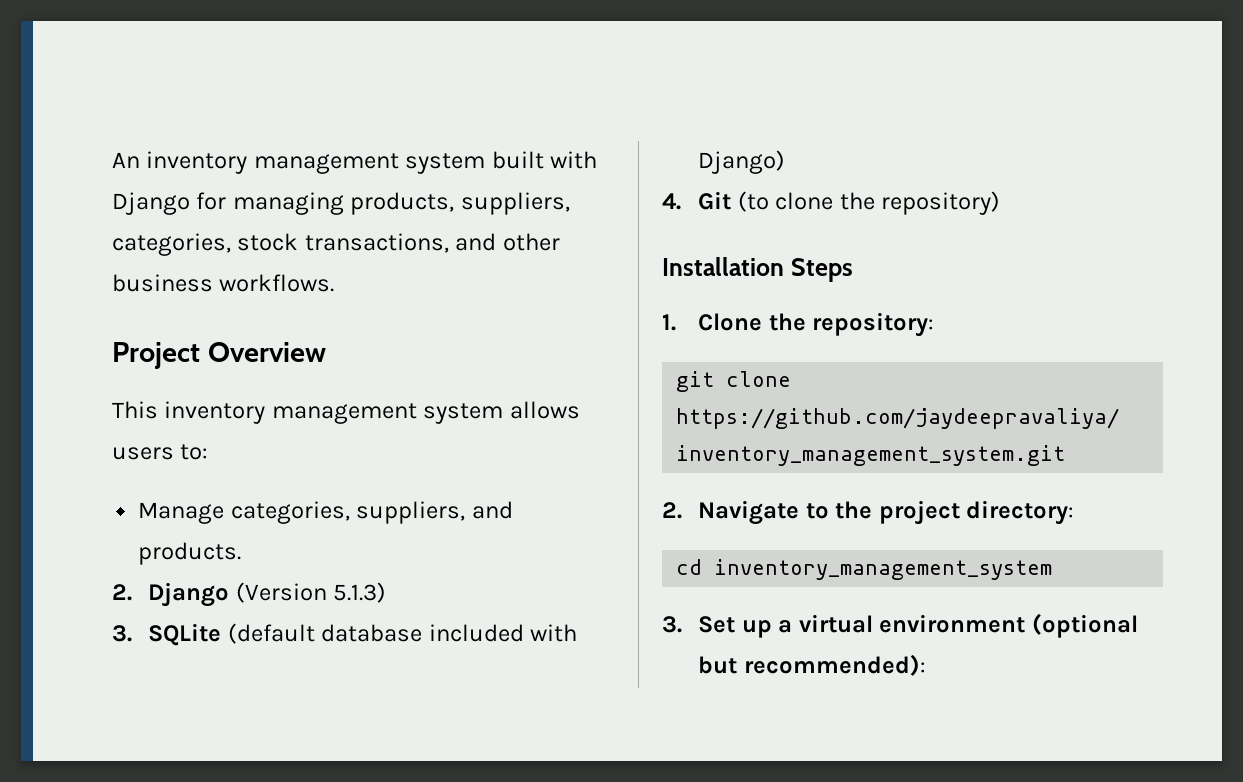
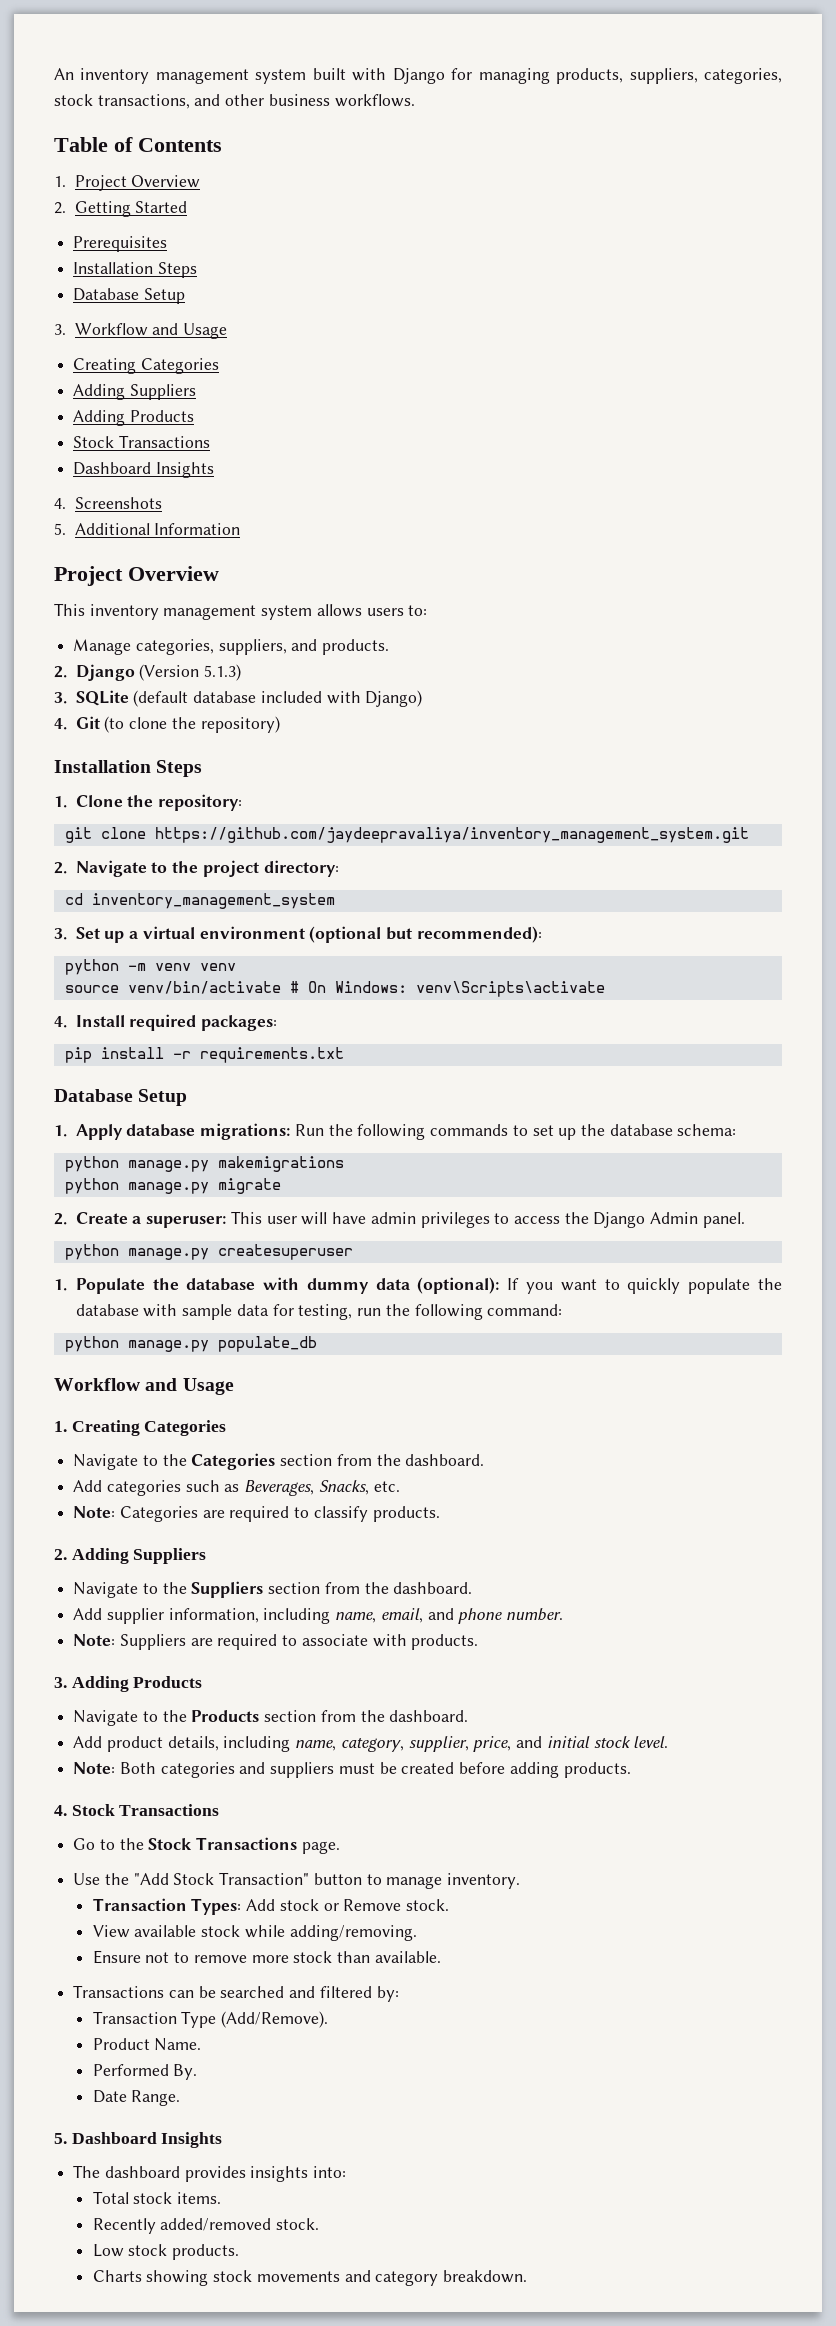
+ Table of Contents
+ 1. Project Overview
+ 2. Getting Started
+ Prerequisites
+ Installation Steps
+ Database Setup
+ 3. Workflow and Usage
+ Creating Categories
+ Adding Suppliers
+ Adding Products
+ Stock Transactions
+ Dashboard Insights
+ 4. Screenshots
+ 5. Additional Information
+ python -m venv venv
+ source venv/bin/activate # On Windows: venv\Scripts\activate
+ 4. Install required packages:
+ pip install -r requirements.txt
+ Database Setup
+ 1. Apply database migrations: Run the following commands to set up the database schema:
+ python manage.py makemigrations
+ python manage.py migrate
+ 2. Create a superuser: This user will have admin privileges to access the Django Admin panel.
+ python manage.py createsuperuser
+ 1. Populate the database with dummy data (optional): If you want to quickly populate the database with sample data for testing, run the following command:
+ python manage.py populate_db
+ Workflow and Usage
+ 1. Creating Categories
+ Navigate to the Categories section from the dashboard.
+ Add categories such as Beverages, Snacks, etc.
+ Note: Categories are required to classify products.
+ 2. Adding Suppliers
+ Navigate to the Suppliers section from the dashboard.
+ Add supplier information, including name, email, and phone number.
+ Note: Suppliers are required to associate with products.
+ 3. Adding Products
+ Navigate to the Products section from the dashboard.
+ Add product details, including name, category, supplier, price, and initial stock level.
+ Note: Both categories and suppliers must be created before adding products.
+ 4. Stock Transactions
+ Go to the Stock Transactions page.
+ Use the "Add Stock Transaction" button to manage inventory.
+ Transaction Types: Add stock or Remove stock.
+ View available stock while adding/removing.
+ Ensure not to remove more stock than available.
+ Transactions can be searched and filtered by:
+ Transaction Type (Add/Remove).
+ Product Name.
+ Performed By.
+ Date Range.
+ 5. Dashboard Insights
+ The dashboard provides insights into:
+ Total stock items.
+ Recently added/removed stock.
+ Low stock products.
+ Charts showing stock movements and category breakdown.

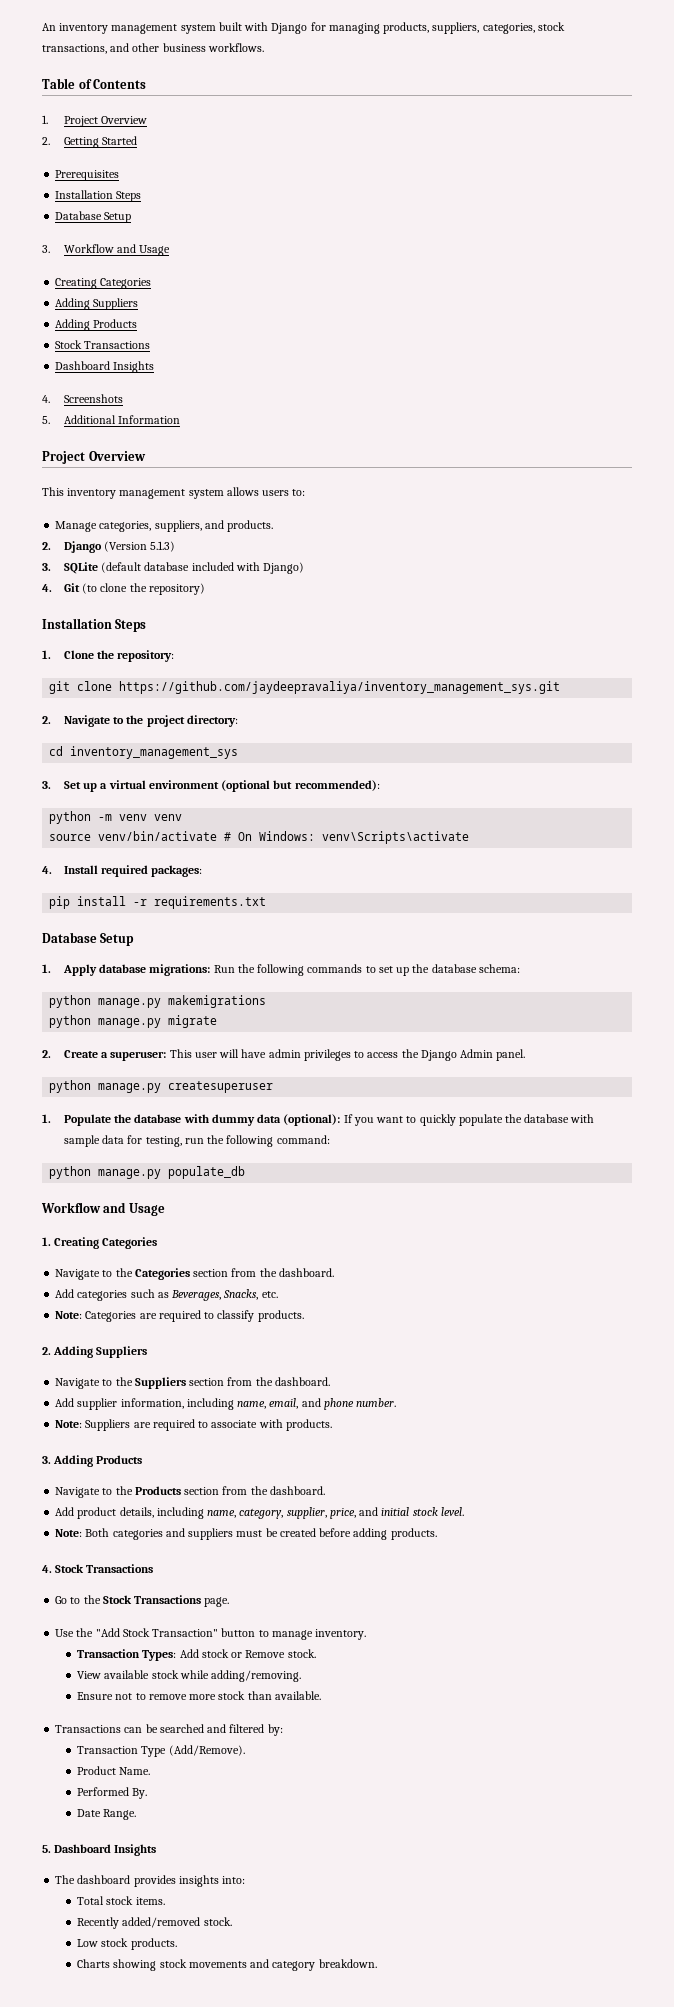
- git clone https://github.com/jaydeepravaliya/inventory_management_system.git
+ git clone https://github.com/jaydeepravaliya/inventory_management_sys.git
- cd inventory_management_system
+ cd inventory_management_sys

